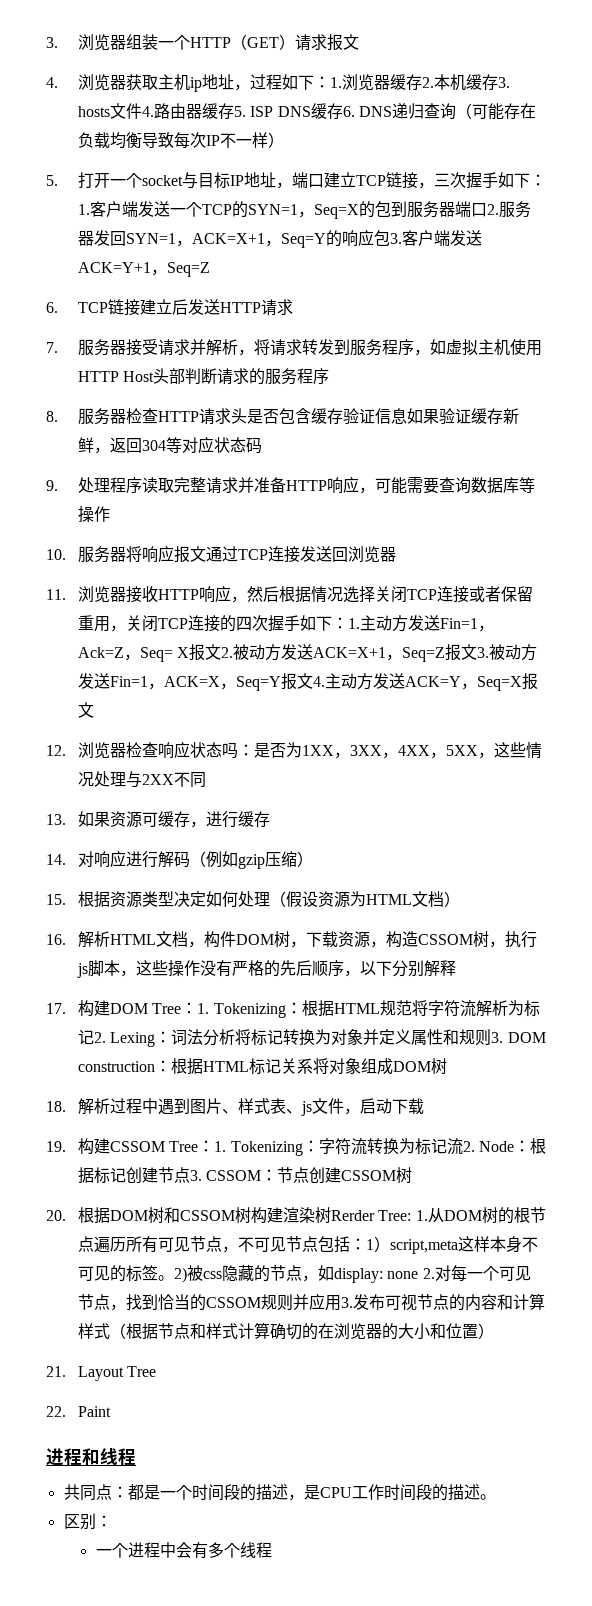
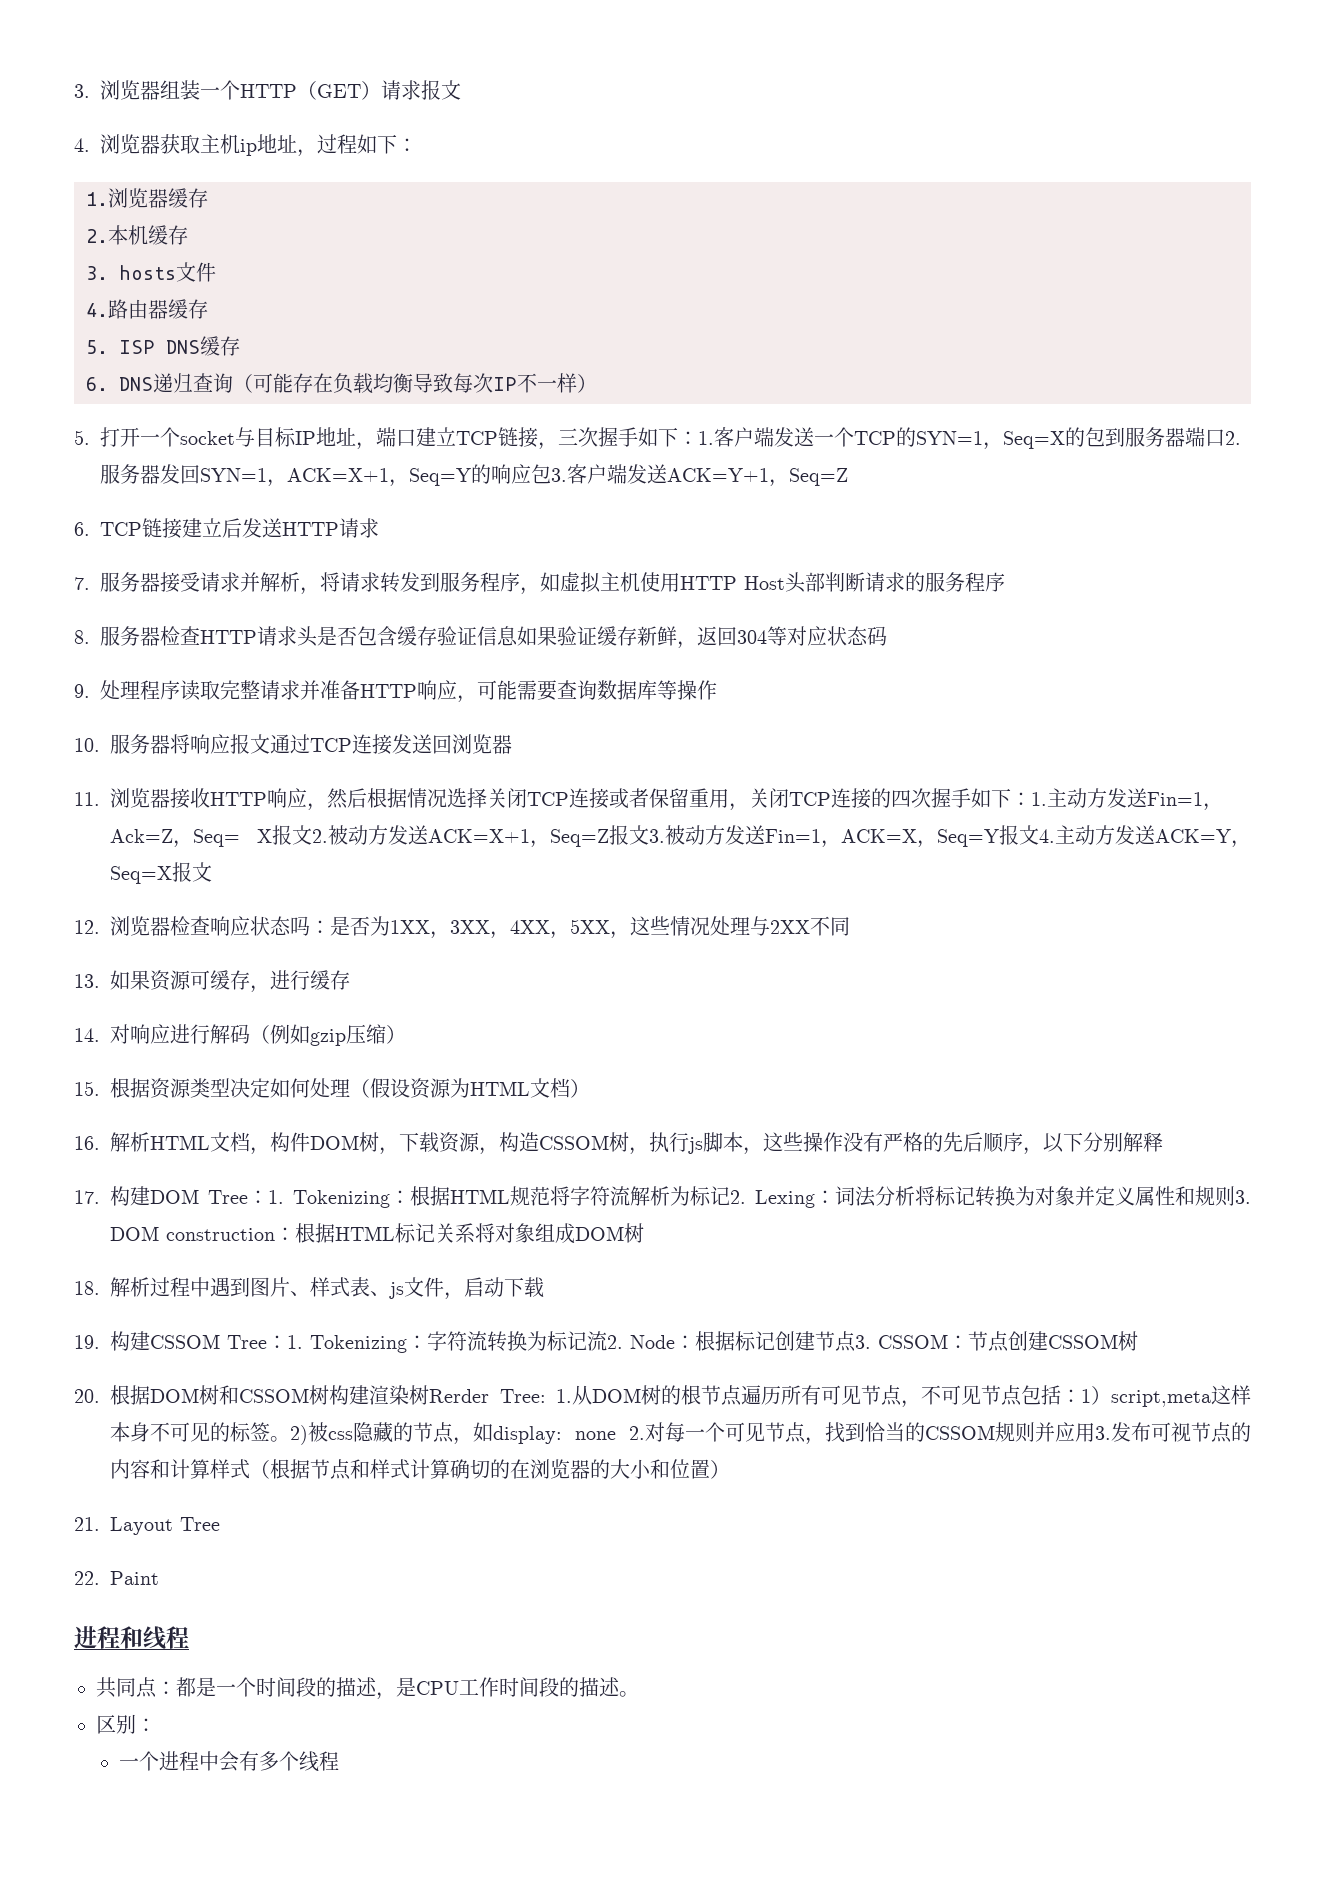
- 4.浏览器获取主机ip地址，过程如下：1.浏览器缓存2.本机缓存3. hosts文件4.路由器缓存5. ISP DNS缓存6. DNS递归查询（可能存在负载均衡导致每次IP不一样）
+ 4.浏览器获取主机ip地址，过程如下：
+ 1.浏览器缓存
+ 2.本机缓存
+ 3. hosts文件
+ 4.路由器缓存
+ 5. ISP DNS缓存
+ 6. DNS递归查询（可能存在负载均衡导致每次IP不一样）

